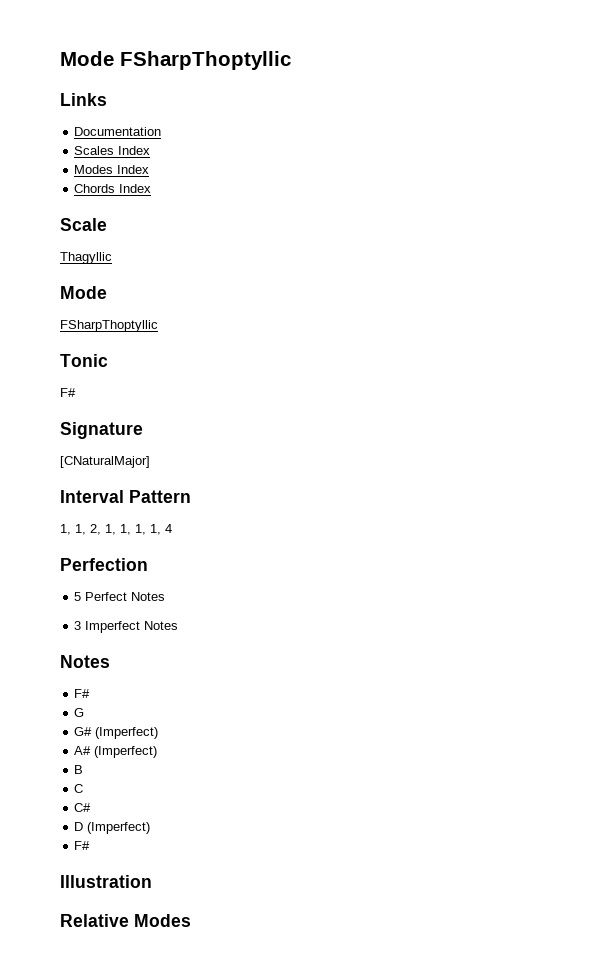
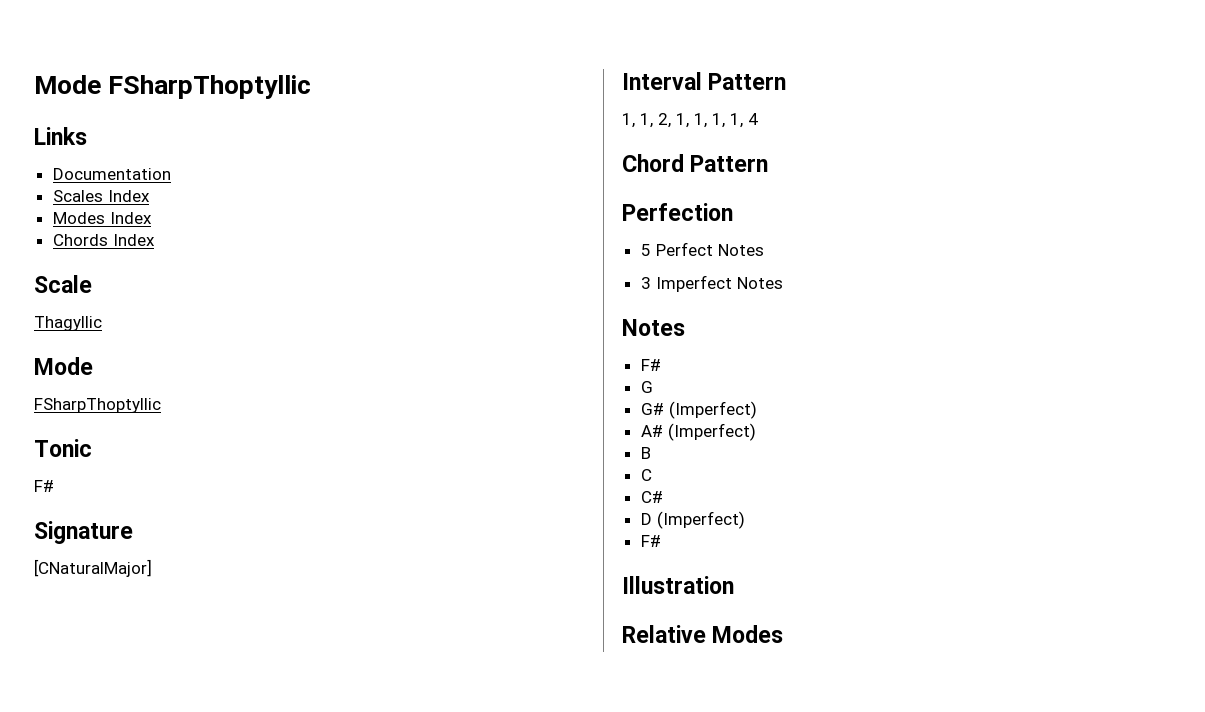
+ Chord Pattern

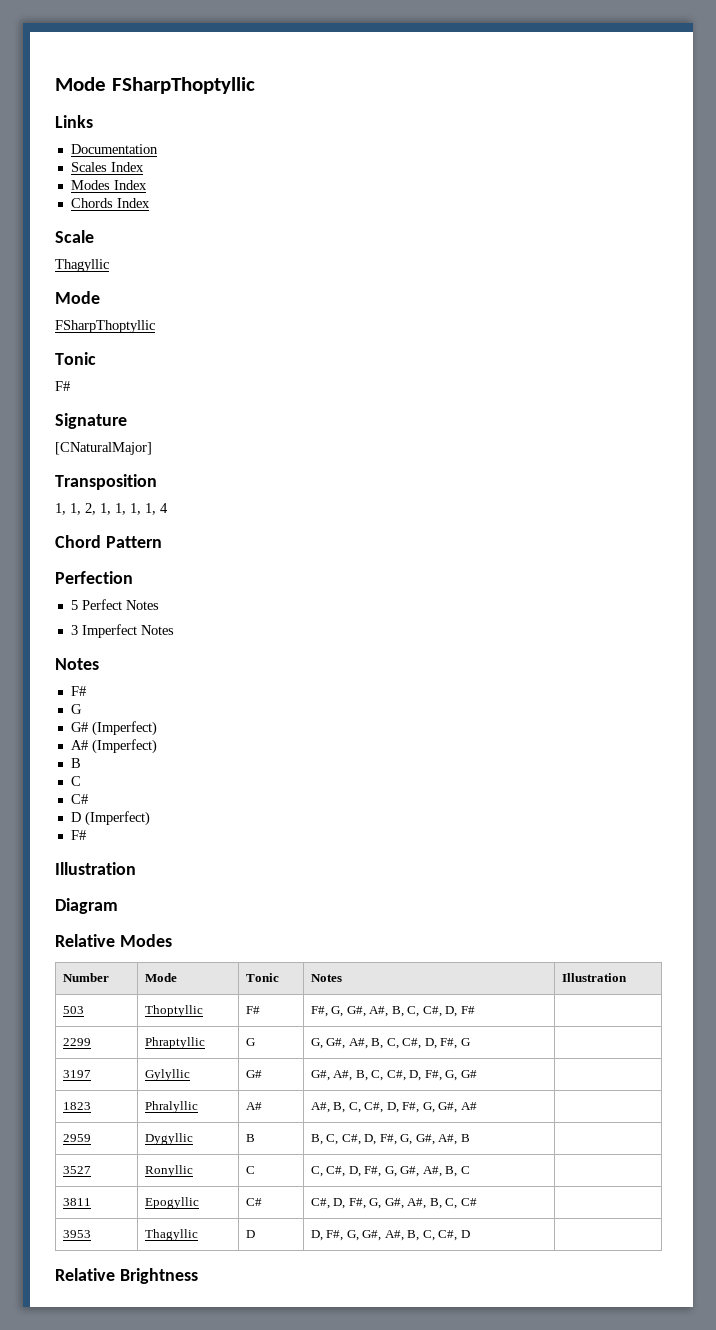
- Interval Pattern
+ Transposition
+ Diagram
+ Number | Mode | Tonic | Notes | Illustration
+ 503 | Thoptyllic | F# | F#, G, G#, A#, B, C, C#, D, F# |
+ 2299 | Phraptyllic | G | G, G#, A#, B, C, C#, D, F#, G |
+ 3197 | Gylyllic | G# | G#, A#, B, C, C#, D, F#, G, G# |
+ 1823 | Phralyllic | A# | A#, B, C, C#, D, F#, G, G#, A# |
+ 2959 | Dygyllic | B | B, C, C#, D, F#, G, G#, A#, B |
+ 3527 | Ronyllic | C | C, C#, D, F#, G, G#, A#, B, C |
+ 3811 | Epogyllic | C# | C#, D, F#, G, G#, A#, B, C, C# |
+ 3953 | Thagyllic | D | D, F#, G, G#, A#, B, C, C#, D |
+ Relative Brightness

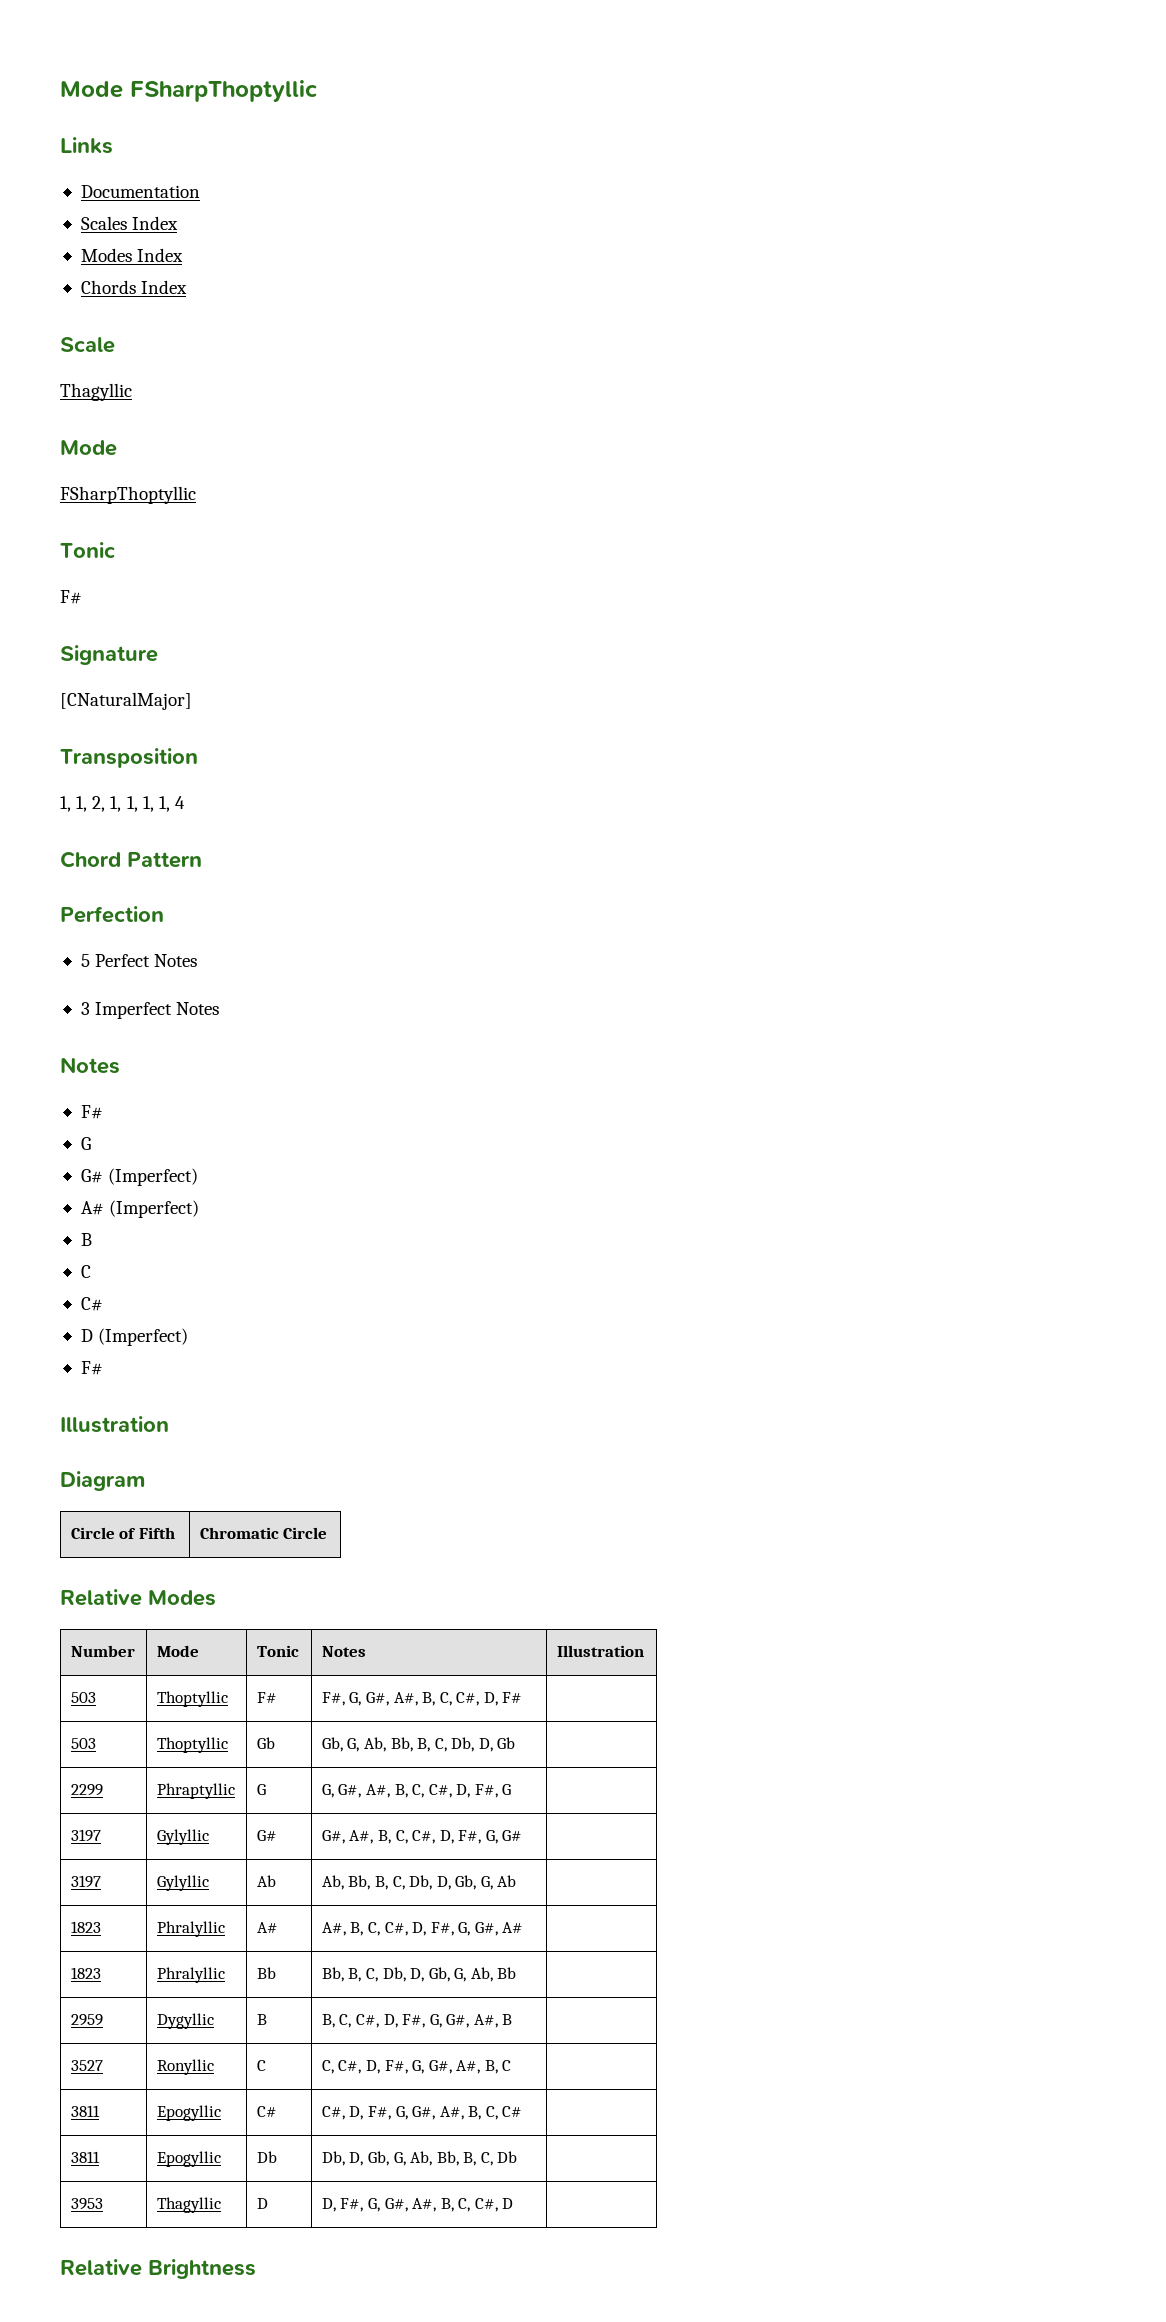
+ Circle of Fifth | Chromatic Circle
+ 503 | Thoptyllic | Gb | Gb, G, Ab, Bb, B, C, Db, D, Gb |
+ 3197 | Gylyllic | Ab | Ab, Bb, B, C, Db, D, Gb, G, Ab |
+ 1823 | Phralyllic | Bb | Bb, B, C, Db, D, Gb, G, Ab, Bb |
+ 3811 | Epogyllic | Db | Db, D, Gb, G, Ab, Bb, B, C, Db |

